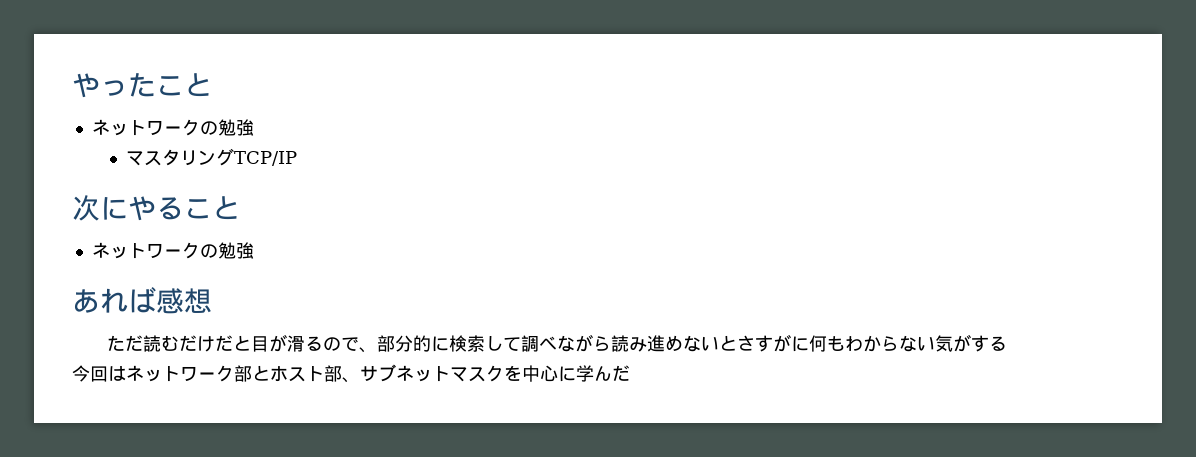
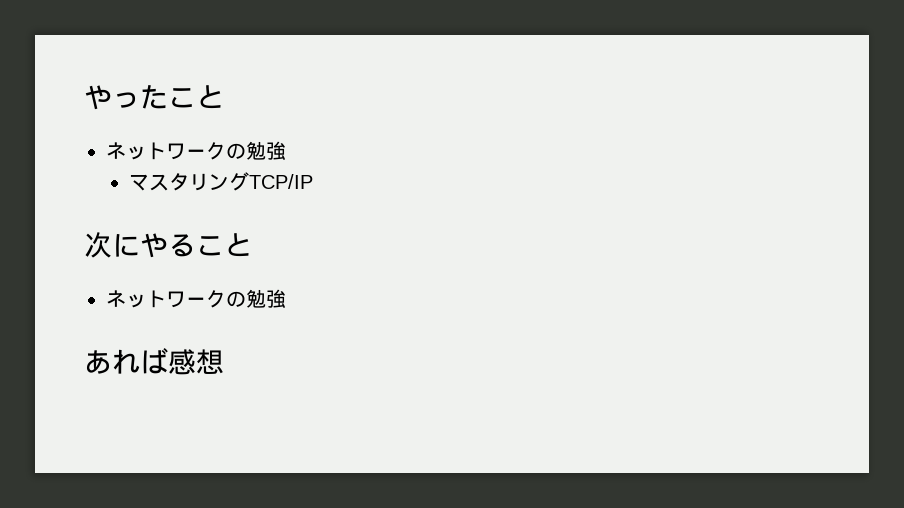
- ただ読むだけだと目が滑るので、部分的に検索して調べながら読み進めないとさすがに何もわからない気がする
- 今回はネットワーク部とホスト部、サブネットマスクを中心に学んだ

